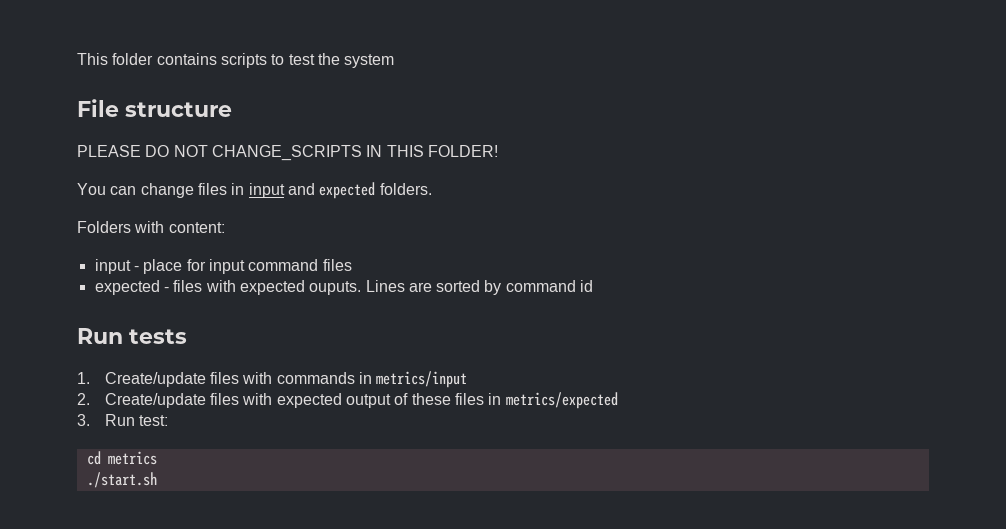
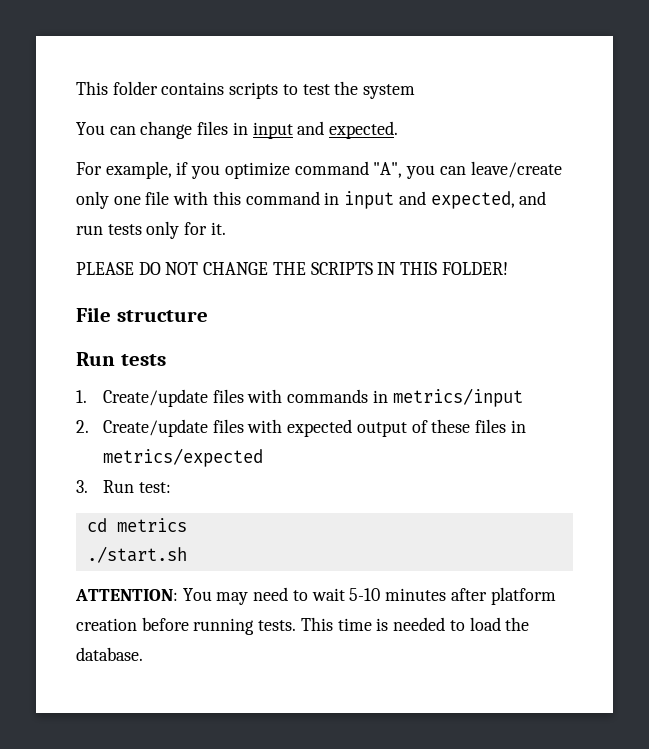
- File structure
- PLEASE DO NOT CHANGE_SCRIPTS IN THIS FOLDER!
- You can change files in input and expected folders.
- Folders with content:
- input - place for input command files
- expected - files with expected ouputs. Lines are sorted by command id
+ You can change files in input and expected.
+ For example, if you optimize command "A", you can leave/create only one file with this command in input and expected, and run tests only for it.
+ PLEASE DO NOT CHANGE THE SCRIPTS IN THIS FOLDER!
+ File structure
+ ATTENTION: You may need to wait 5-10 minutes after platform creation before running tests. This time is needed to load the database.

